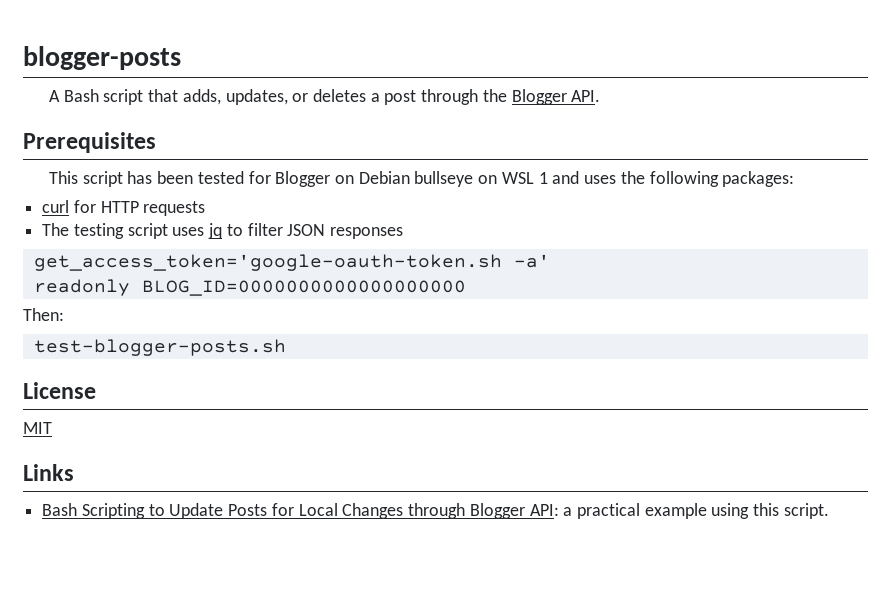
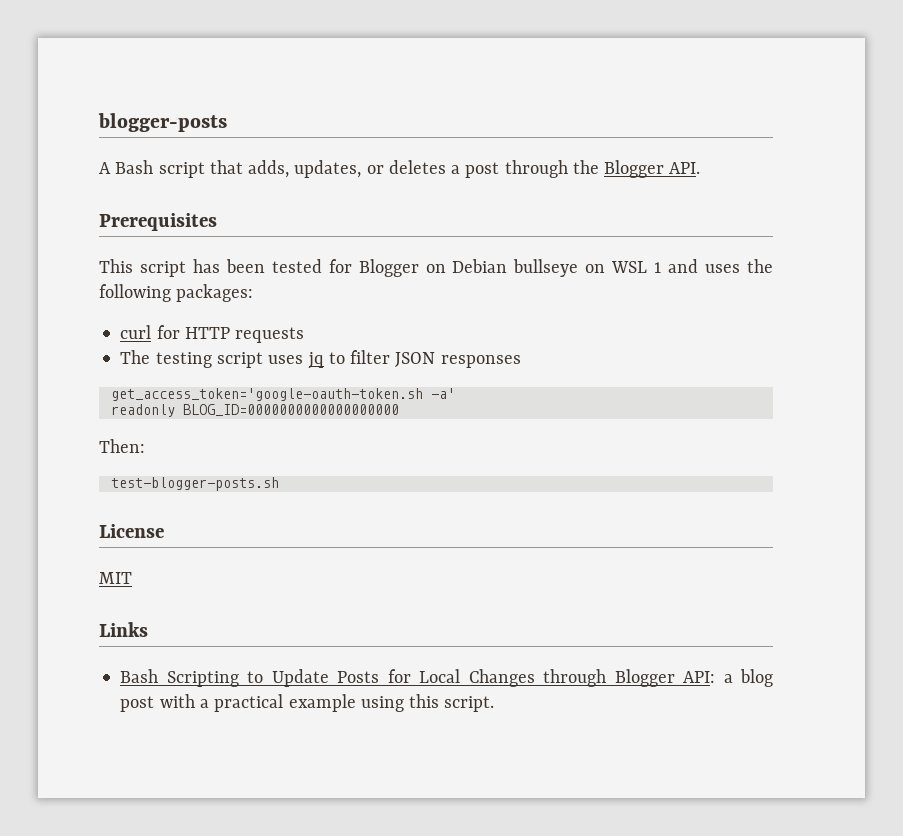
- Bash Scripting to Update Posts for Local Changes through Blogger API: a practical example using this script.
+ Bash Scripting to Update Posts for Local Changes through Blogger API: a blog post with a practical example using this script.

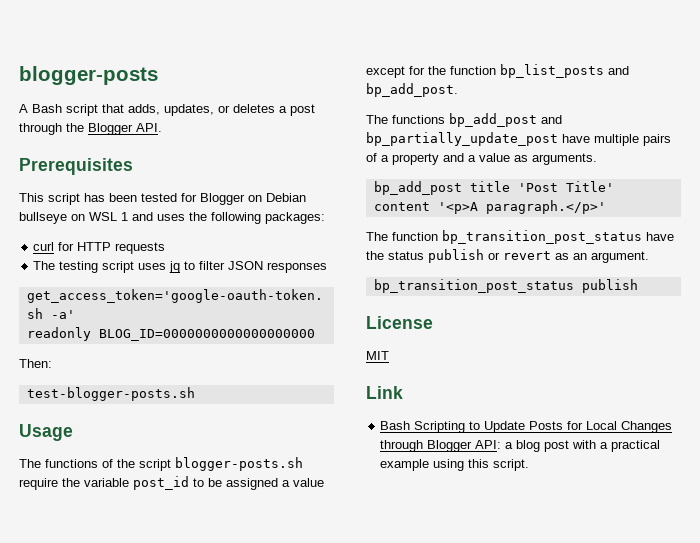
+ Usage
+ The functions of the script blogger-posts.sh require the variable post_id to be assigned a value except for the function bp_list_posts and bp_add_post.
+ The functions bp_add_post and bp_partially_update_post have multiple pairs of a property and a value as arguments.
+ bp_add_post title 'Post Title' content '<p>A paragraph.</p>'
+ The function bp_transition_post_status have the status publish or revert as an argument.
+ bp_transition_post_status publish
- Links
+ Link

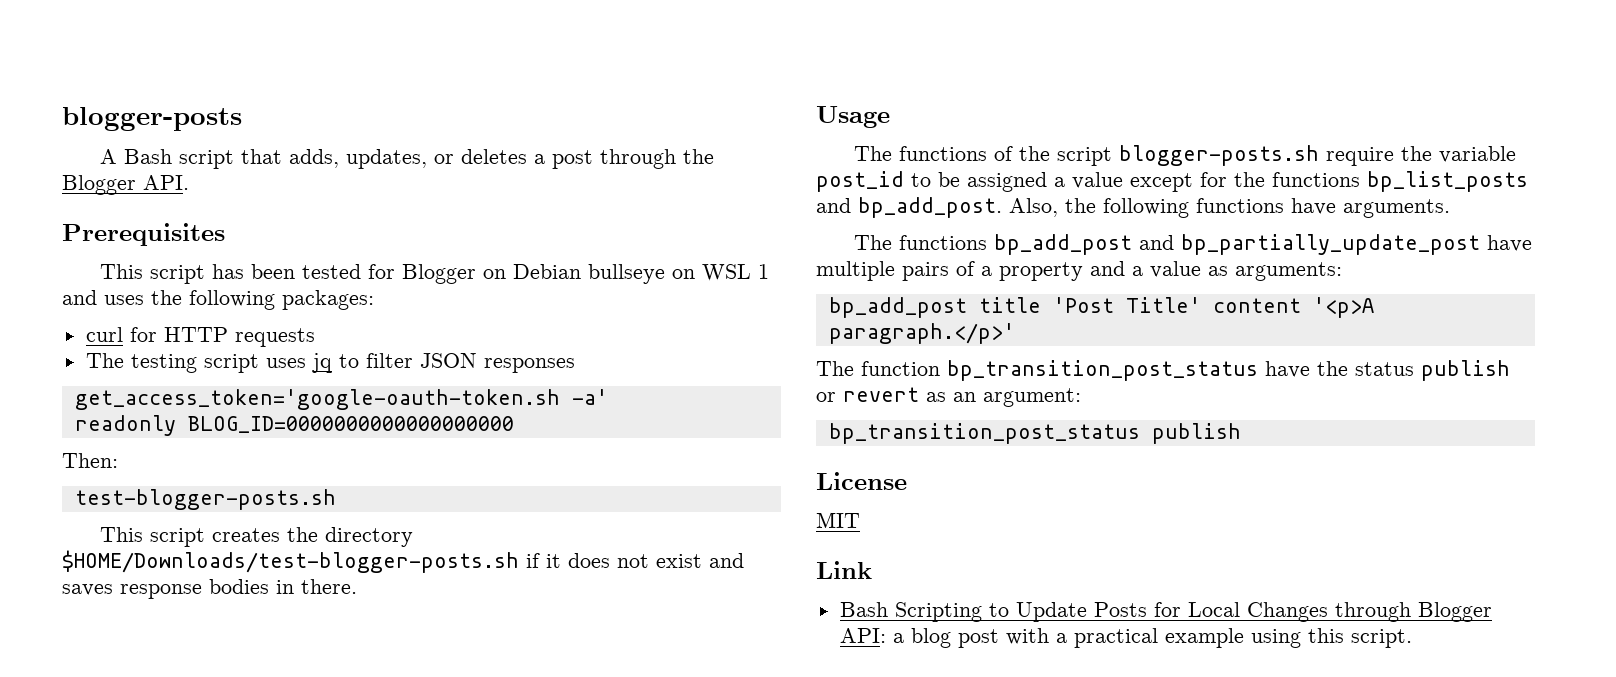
+ This script creates the directory $HOME/Downloads/test-blogger-posts.sh if it does not exist and saves response bodies in there.
- The functions of the script blogger-posts.sh require the variable post_id to be assigned a value except for the function bp_list_posts and bp_add_post.
+ The functions of the script blogger-posts.sh require the variable post_id to be assigned a value except for the functions bp_list_posts and bp_add_post. Also, the following functions have arguments.
- The functions bp_add_post and bp_partially_update_post have multiple pairs of a property and a value as arguments.
+ The functions bp_add_post and bp_partially_update_post have multiple pairs of a property and a value as arguments:
- The function bp_transition_post_status have the status publish or revert as an argument.
+ The function bp_transition_post_status have the status publish or revert as an argument:

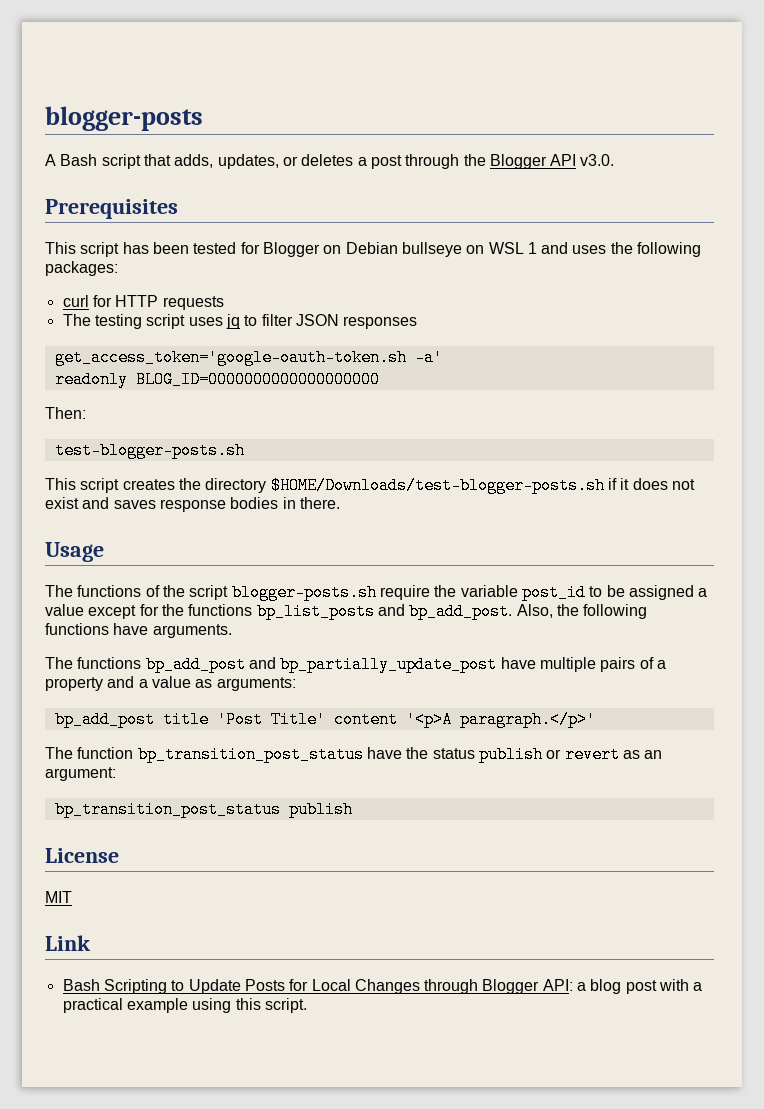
- A Bash script that adds, updates, or deletes a post through the Blogger API.
+ A Bash script that adds, updates, or deletes a post through the Blogger API v3.0.

